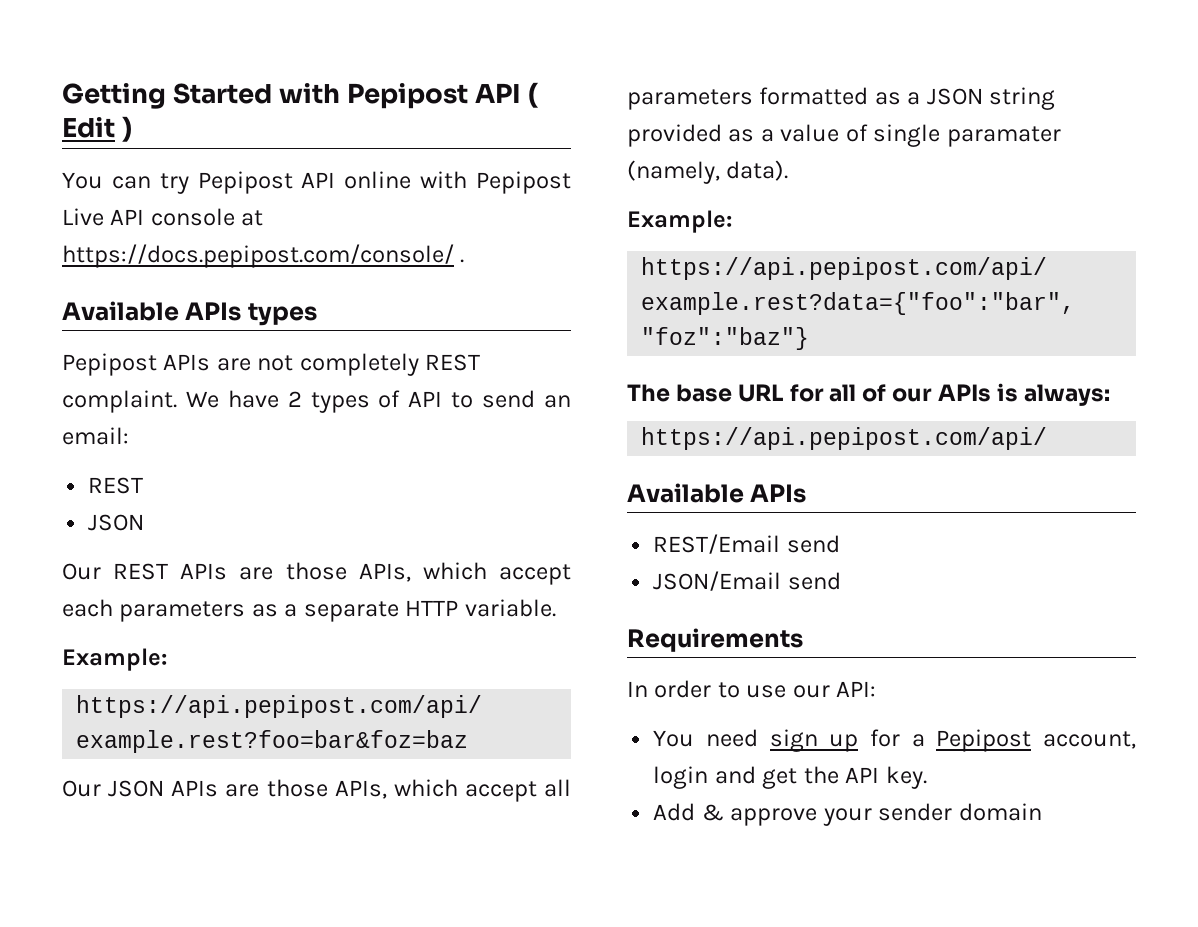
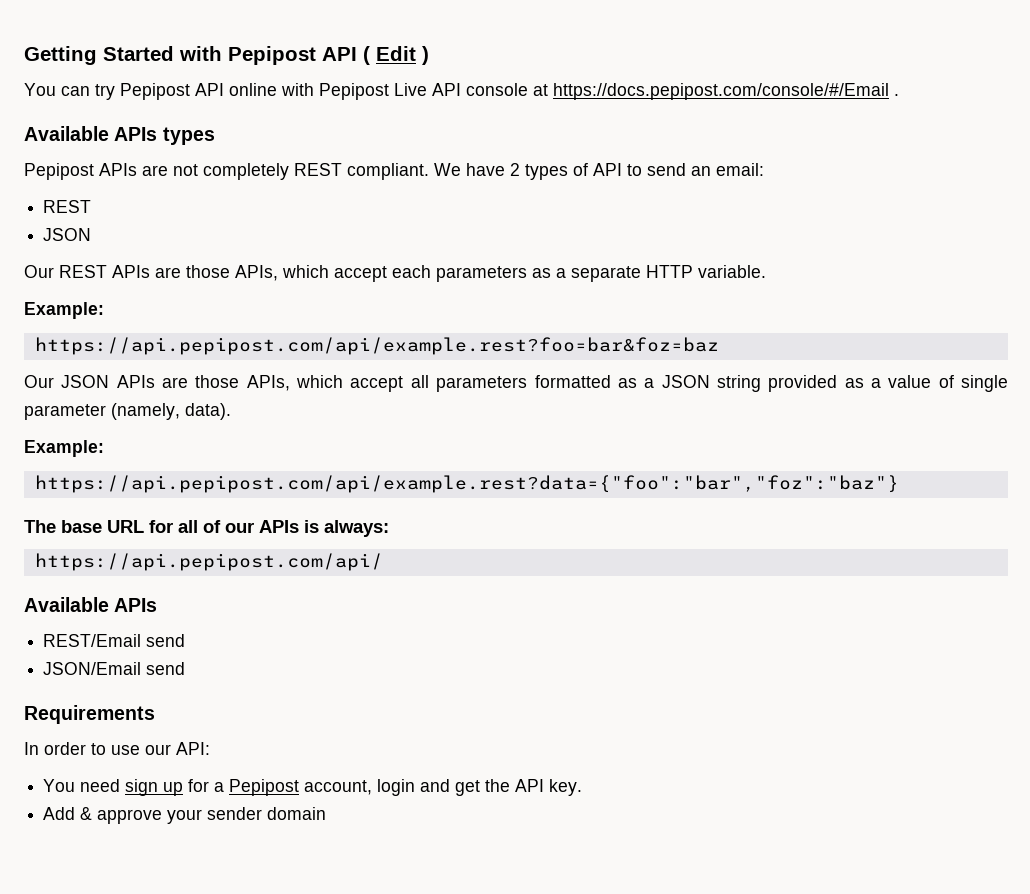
- You can try Pepipost API online with Pepipost Live API console at https://docs.pepipost.com/console/ .
+ You can try Pepipost API online with Pepipost Live API console at https://docs.pepipost.com/console/#/Email .
- Pepipost APIs are not completely REST complaint.
+ Pepipost APIs are not completely REST compliant.
- Our JSON APIs are those APIs, which accept all parameters formatted as a JSON string provided as a value of single paramater (namely, data).
+ Our JSON APIs are those APIs, which accept all parameters formatted as a JSON string provided as a value of single parameter (namely, data).

